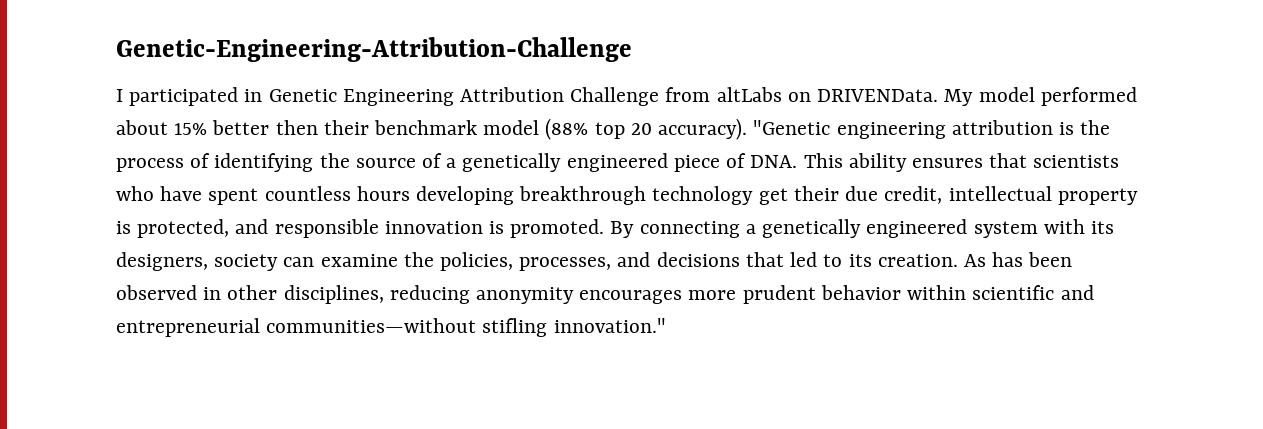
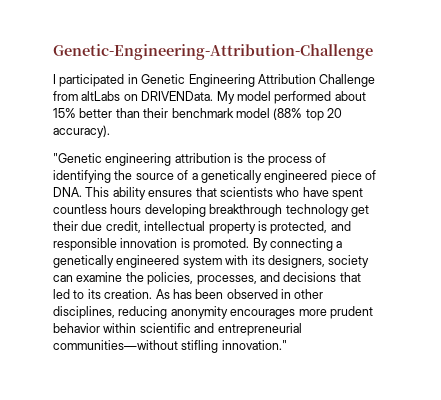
- My model performed about 15% better then their benchmark model (88% top 20 accuracy). "Genetic engineering attribution is the process of identifying the source of a genetically engineered piece of DNA. This ability ensures that scientists who have spent countless hours developing breakthrough technology get their due credit, intellectual property is protected, and responsible innovation is promoted.
+ My model performed about 15% better than their benchmark model (88% top 20 accuracy).
+ "Genetic engineering attribution is the process of identifying the source of a genetically engineered piece of DNA. This ability ensures that scientists who have spent countless hours developing breakthrough technology get their due credit, intellectual property is protected, and responsible innovation is promoted.

